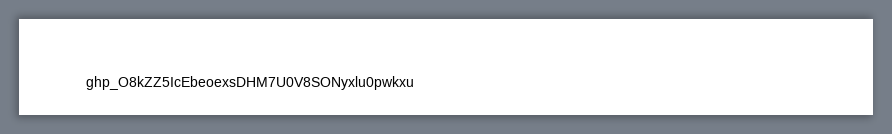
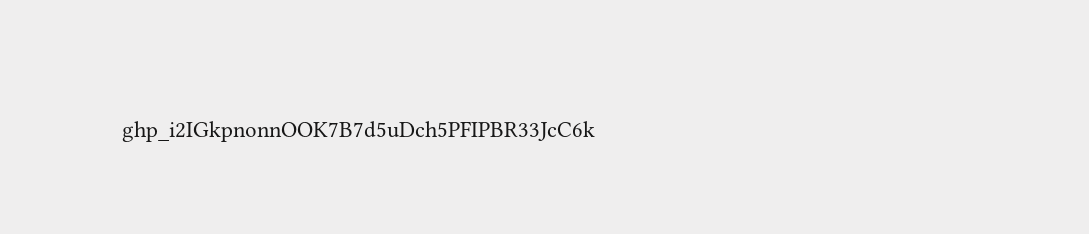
- 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
+ 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

